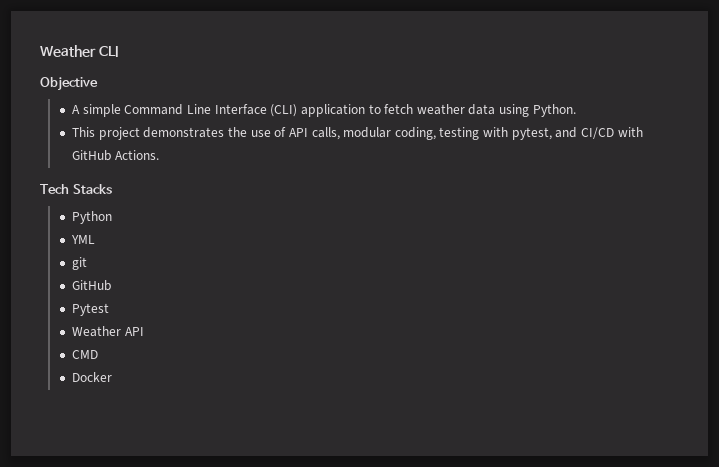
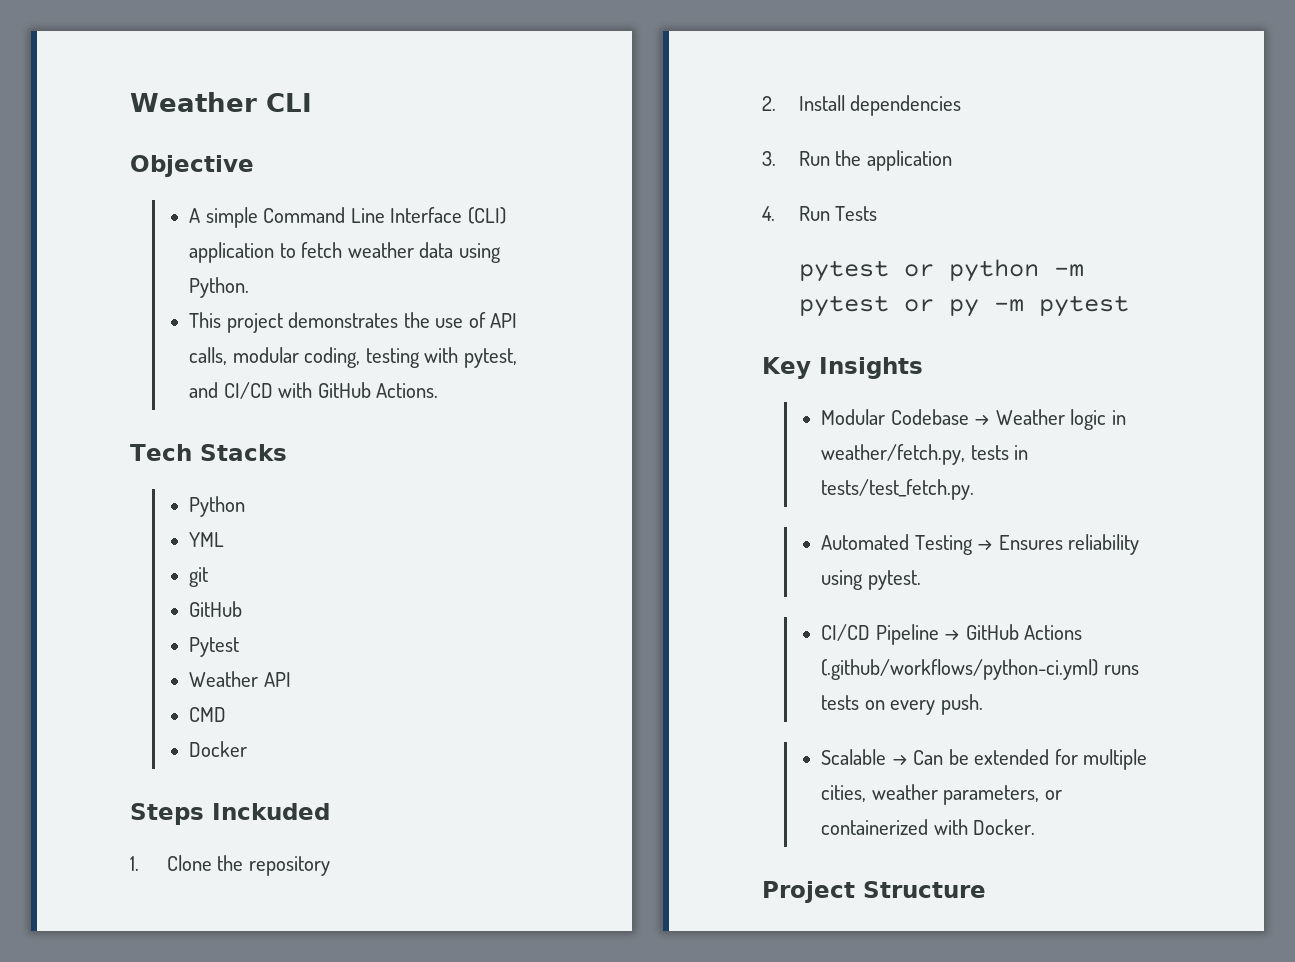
+ Steps Inckuded
+ 1. Clone the repository
+ 2. Install dependencies
+ 3. Run the application
+ 4. Run Tests
+ pytest or python -m pytest or py -m pytest
+ Key Insights
+ Modular Codebase → Weather logic in weather/fetch.py, tests in tests/test_fetch.py.
+ Automated Testing → Ensures reliability using pytest.
+ CI/CD Pipeline → GitHub Actions (.github/workflows/python-ci.yml) runs tests on every push.
+ Scalable → Can be extended for multiple cities, weather parameters, or containerized with Docker.
+ Project Structure

